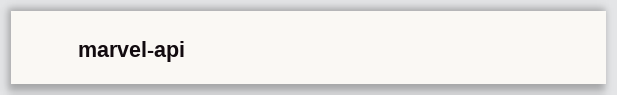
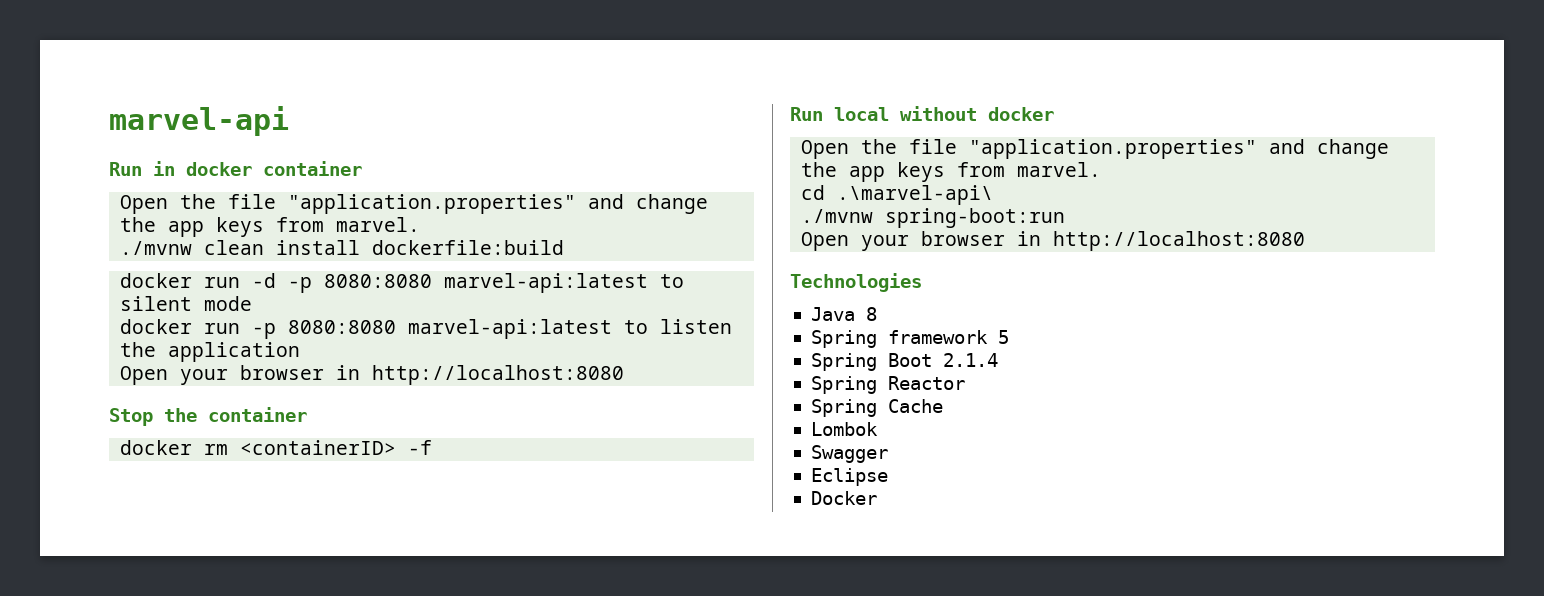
+ Run in docker container
+ Open the file "application.properties" and change the app keys from marvel.
+ ./mvnw clean install dockerfile:build
+ docker run -d -p 8080:8080 marvel-api:latest to silent mode
+ docker run -p 8080:8080 marvel-api:latest to listen the application
+ Open your browser in http://localhost:8080
+ Stop the container
+ docker rm <containerID> -f
+ Run local without docker
+ Open the file "application.properties" and change the app keys from marvel.
+ cd .\marvel-api\
+ ./mvnw spring-boot:run
+ Open your browser in http://localhost:8080
+ Technologies
+ Java 8
+ Spring framework 5
+ Spring Boot 2.1.4
+ Spring Reactor
+ Spring Cache
+ Lombok
+ Swagger
+ Eclipse
+ Docker

